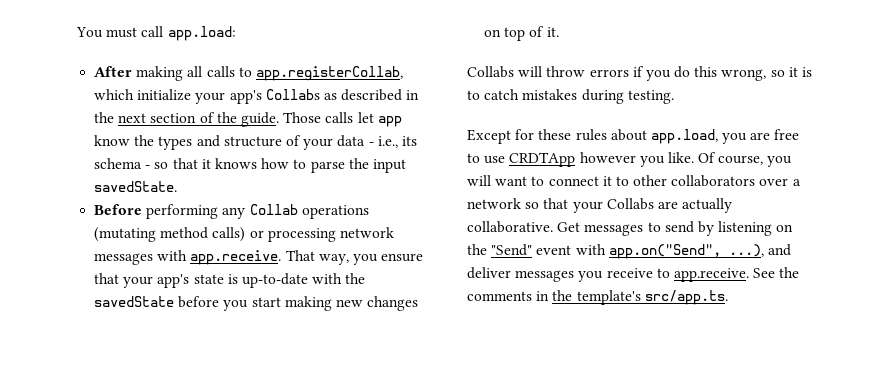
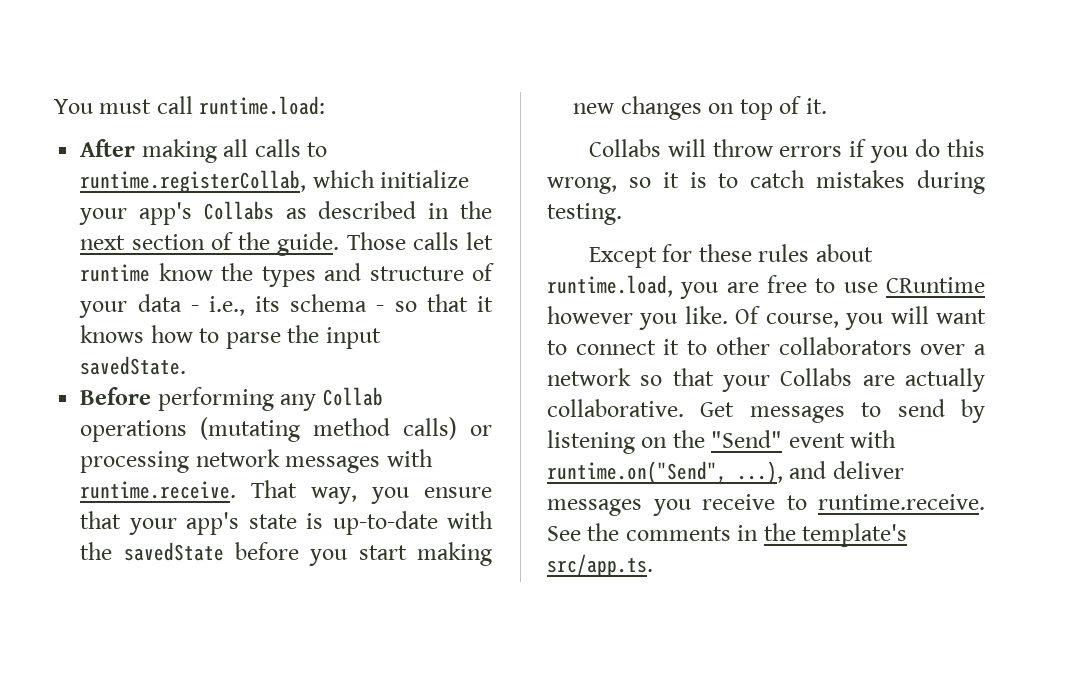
- You must call app.load:
+ You must call runtime.load:
- After making all calls to app.registerCollab, which initialize your app's Collabs as described in the next section of the guide.
+ After making all calls to runtime.registerCollab, which initialize your app's Collabs as described in the next section of the guide.
- Those calls let app know the types and structure of your data - i.e., its schema - so that it knows how to parse the input savedState.
+ Those calls let runtime know the types and structure of your data - i.e., its schema - so that it knows how to parse the input savedState.
- Before performing any Collab operations (mutating method calls) or processing network messages with app.receive. That way, you ensure that your app's state is up-to-date with the savedState before you start making new changes on top of it.
+ Before performing any Collab operations (mutating method calls) or processing network messages with runtime.receive. That way, you ensure that your app's state is up-to-date with the savedState before you start making new changes on top of it.
- Except for these rules about app.load, you are free to use CRDTApp however you like.
+ Except for these rules about runtime.load, you are free to use CRuntime however you like.
- Get messages to send by listening on the "Send" event with app.on("Send", ...), and deliver messages you receive to app.receive. See the comments in the template's src/app.ts.
+ Get messages to send by listening on the "Send" event with runtime.on("Send", ...), and deliver messages you receive to runtime.receive. See the comments in the template's src/app.ts.

